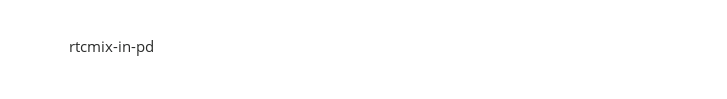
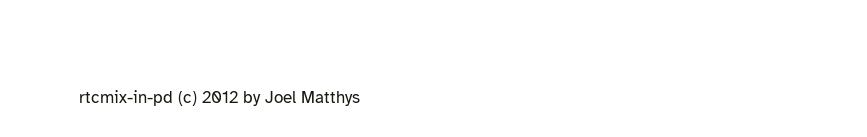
- rtcmix-in-pd
+ rtcmix-in-pd (c) 2012 by Joel Matthys

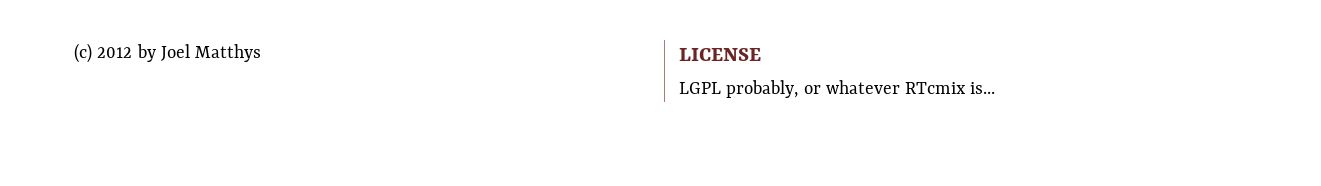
- rtcmix-in-pd (c) 2012 by Joel Matthys
+ (c) 2012 by Joel Matthys
+ LICENSE
+ LGPL probably, or whatever RTcmix is...

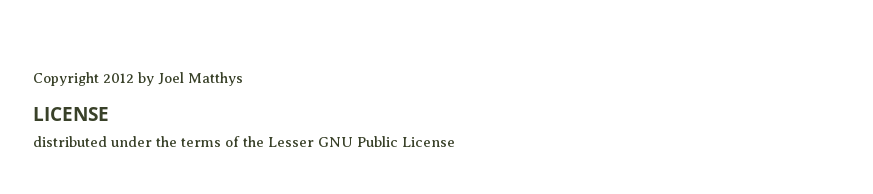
- (c) 2012 by Joel Matthys
+ Copyright 2012 by Joel Matthys
- LGPL probably, or whatever RTcmix is...
+ distributed under the terms of the Lesser GNU Public License

